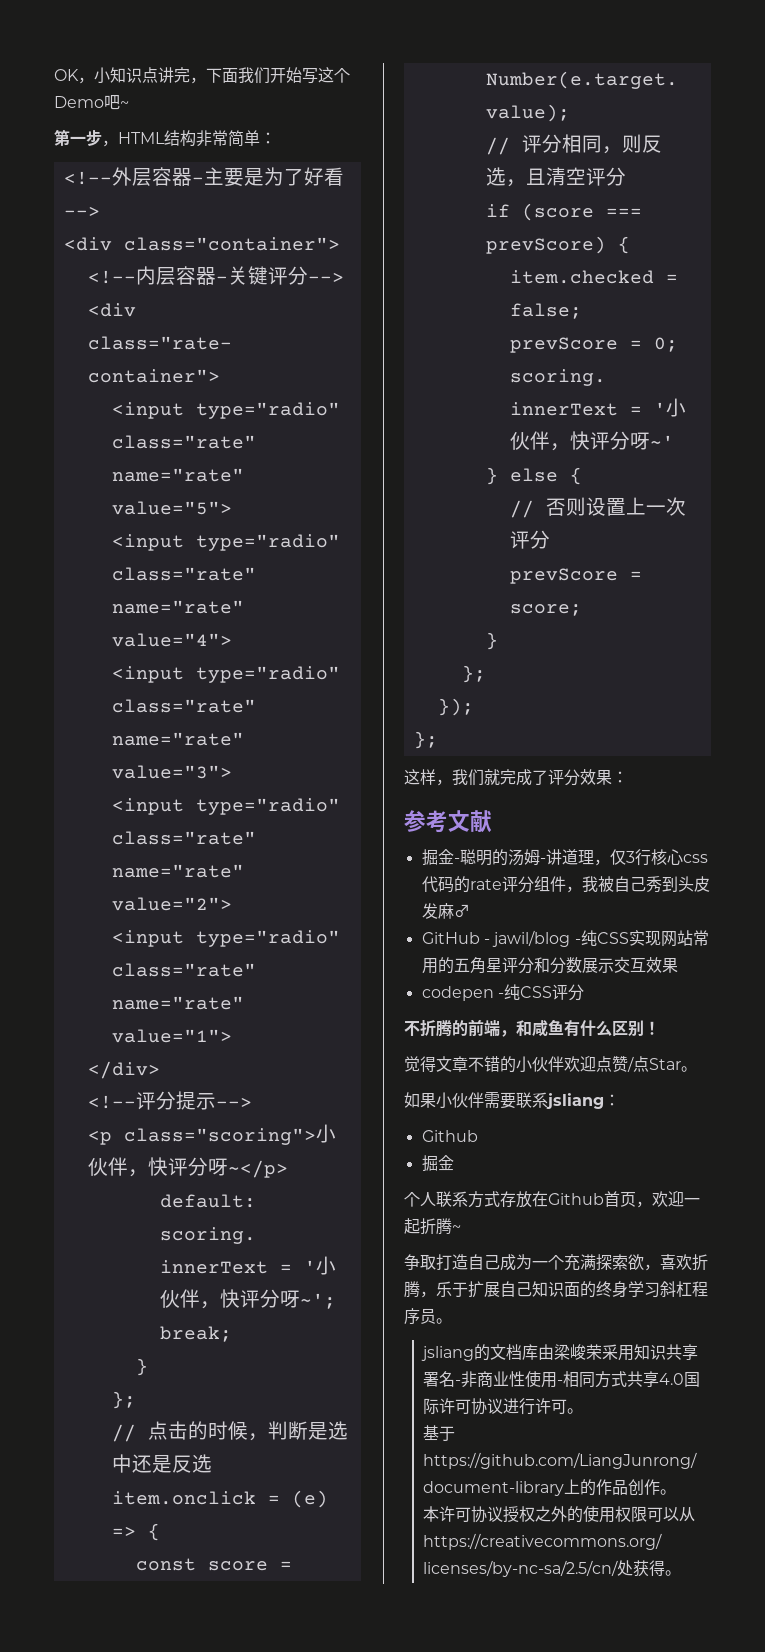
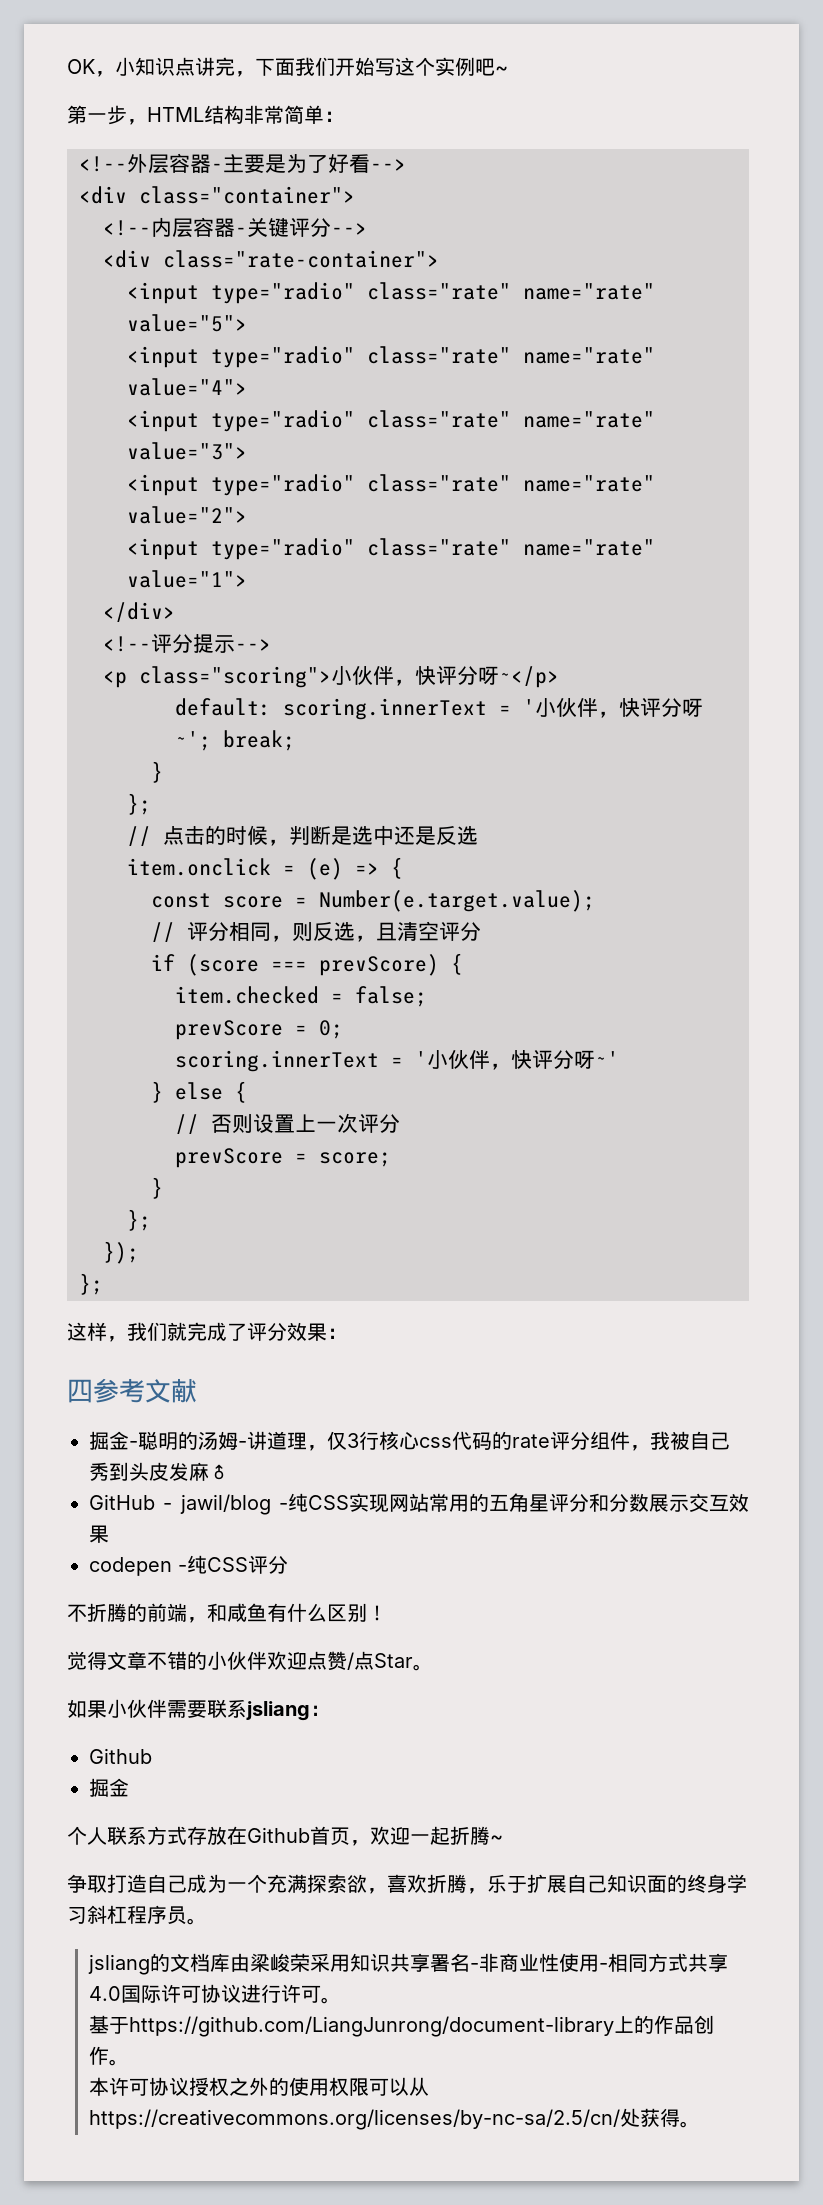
- OK，小知识点讲完，下面我们开始写这个Demo吧~
+ OK，小知识点讲完，下面我们开始写这个实例吧~
- 参考文献
+ 四参考文献

